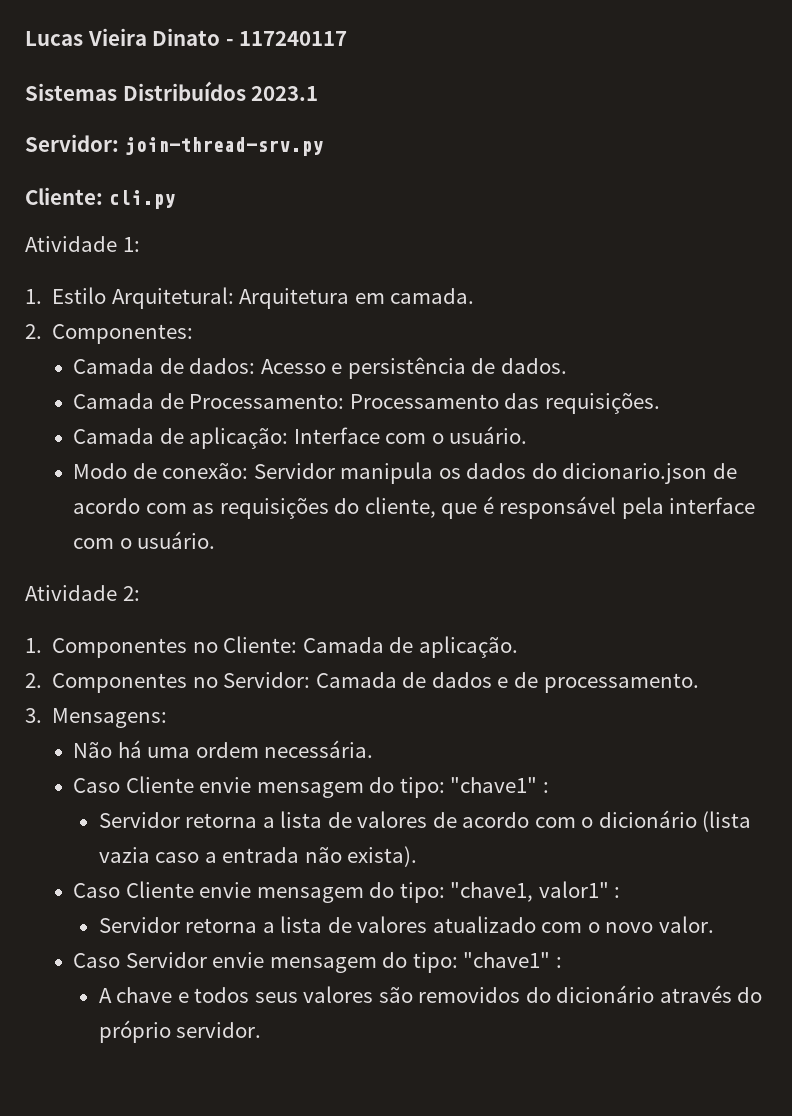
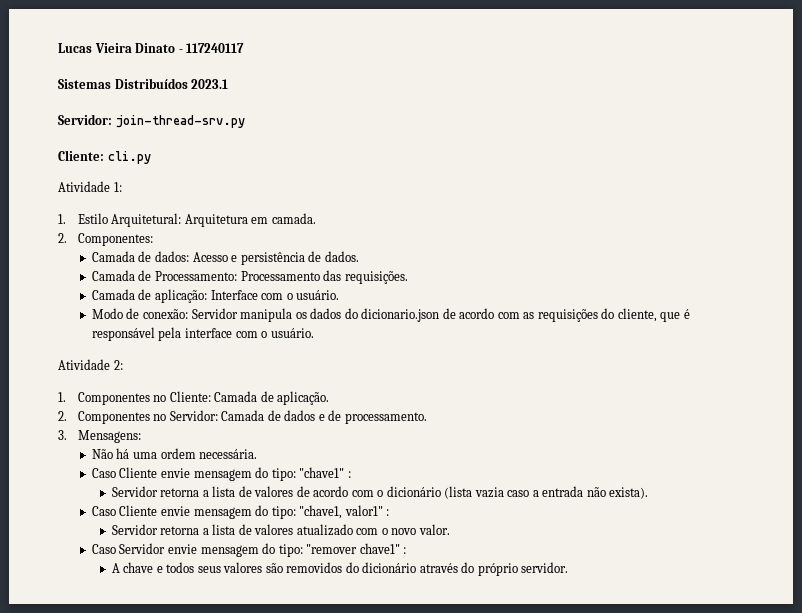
- Caso Servidor envie mensagem do tipo: "chave1" :
+ Caso Servidor envie mensagem do tipo: "remover chave1" :

